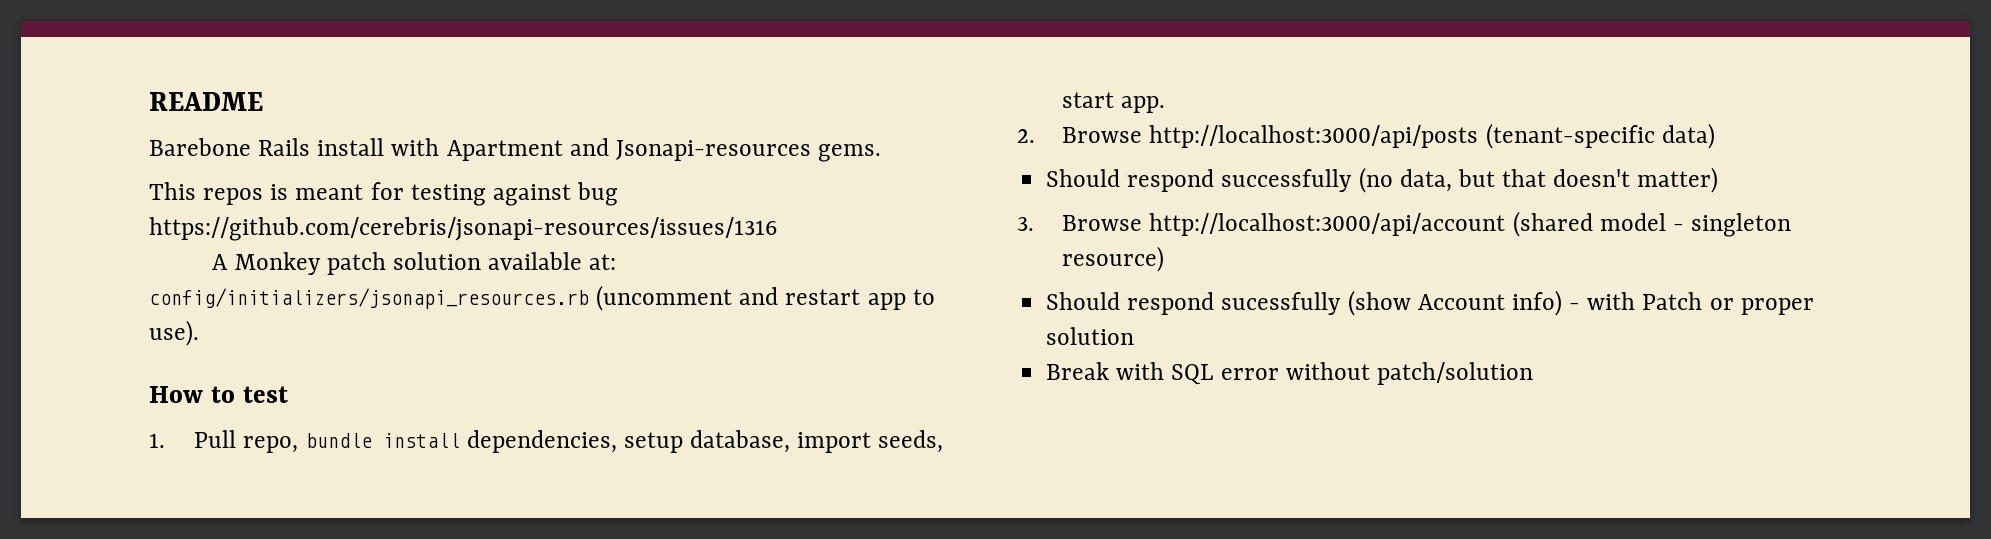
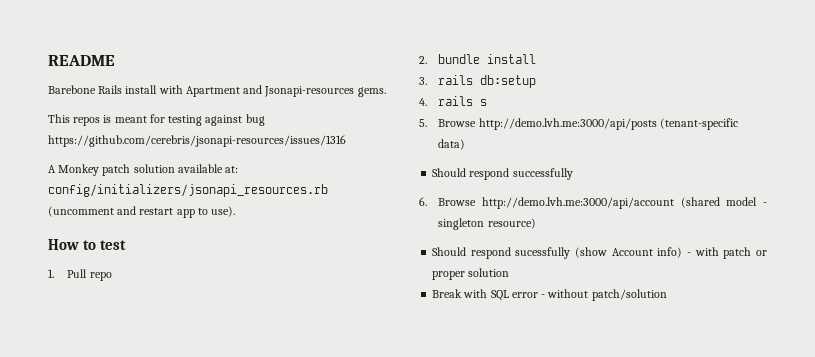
- 1. Pull repo, bundle install dependencies, setup database, import seeds, start app.
- 2. Browse http://localhost:3000/api/posts (tenant-specific data)
+ 1. Pull repo
+ 2. bundle install
+ 3. rails db:setup
+ 4. rails s
+ 5. Browse http://demo.lvh.me:3000/api/posts (tenant-specific data)
- Should respond successfully (no data, but that doesn't matter)
- 3. Browse http://localhost:3000/api/account (shared model - singleton resource)
+ Should respond successfully
+ 6. Browse http://demo.lvh.me:3000/api/account (shared model - singleton resource)
- Should respond sucessfully (show Account info) - with Patch or proper solution
+ Should respond sucessfully (show Account info) - with patch or proper solution
- Break with SQL error without patch/solution
+ Break with SQL error - without patch/solution

